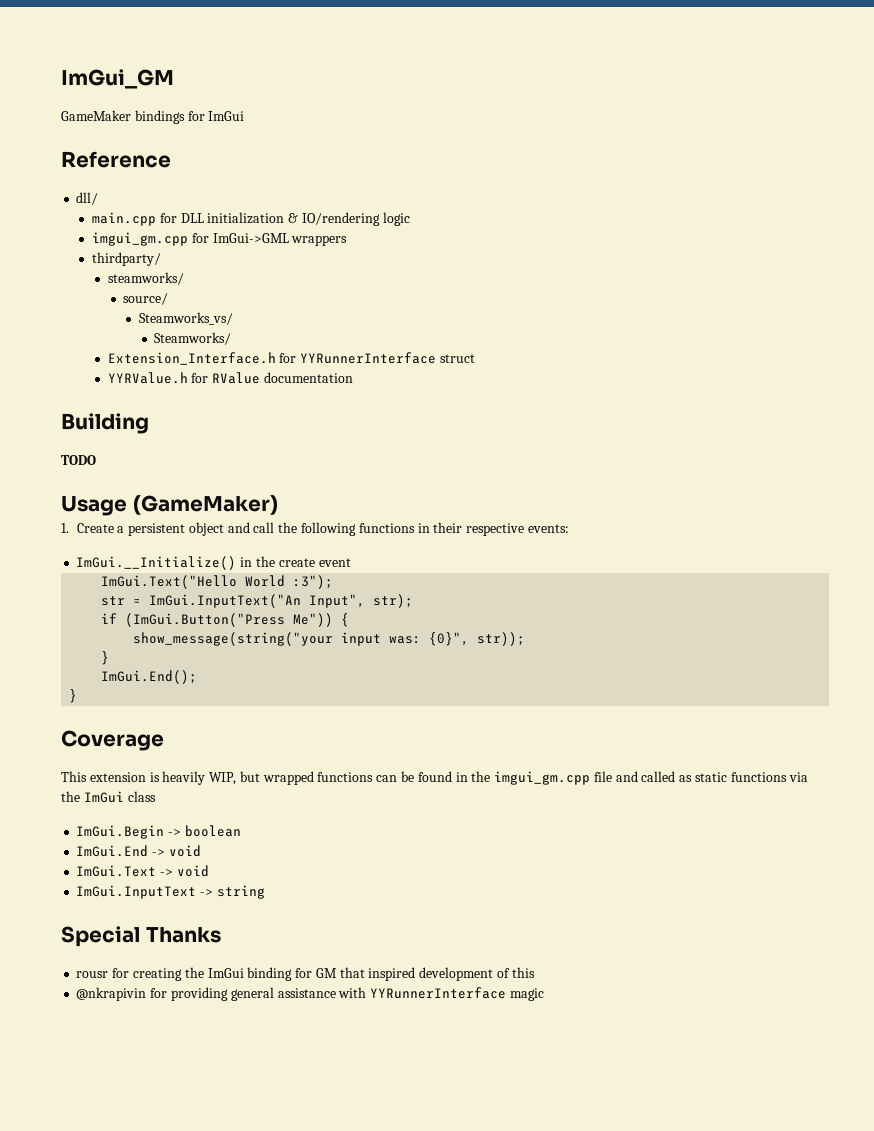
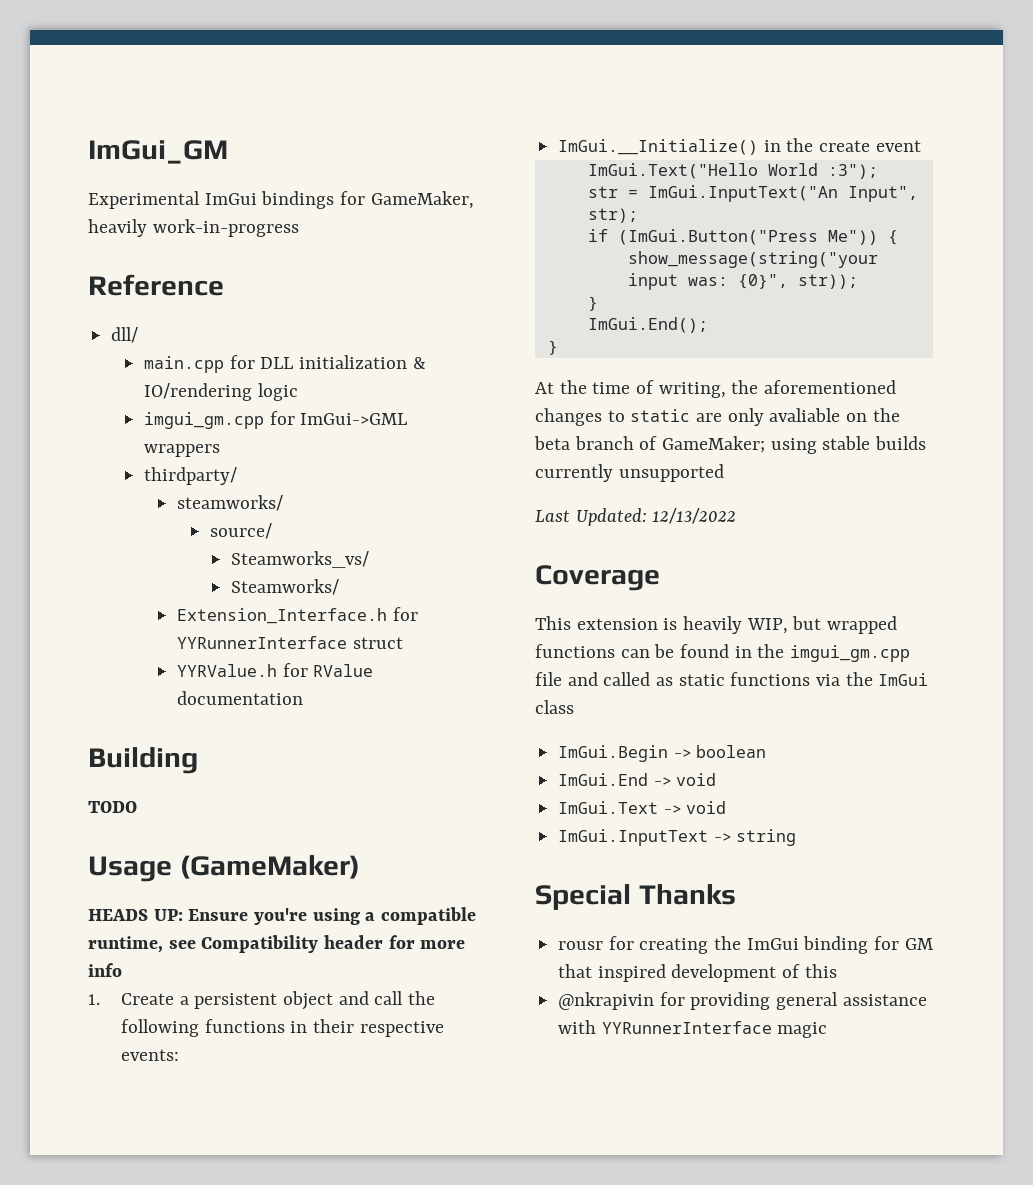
- GameMaker bindings for ImGui
+ Experimental ImGui bindings for GameMaker, heavily work-in-progress
+ HEADS UP: Ensure you're using a compatible runtime, see Compatibility header for more info
+ At the time of writing, the aforementioned changes to static are only avaliable on the beta branch of GameMaker; using stable builds currently unsupported
+ Last Updated: 12/13/2022

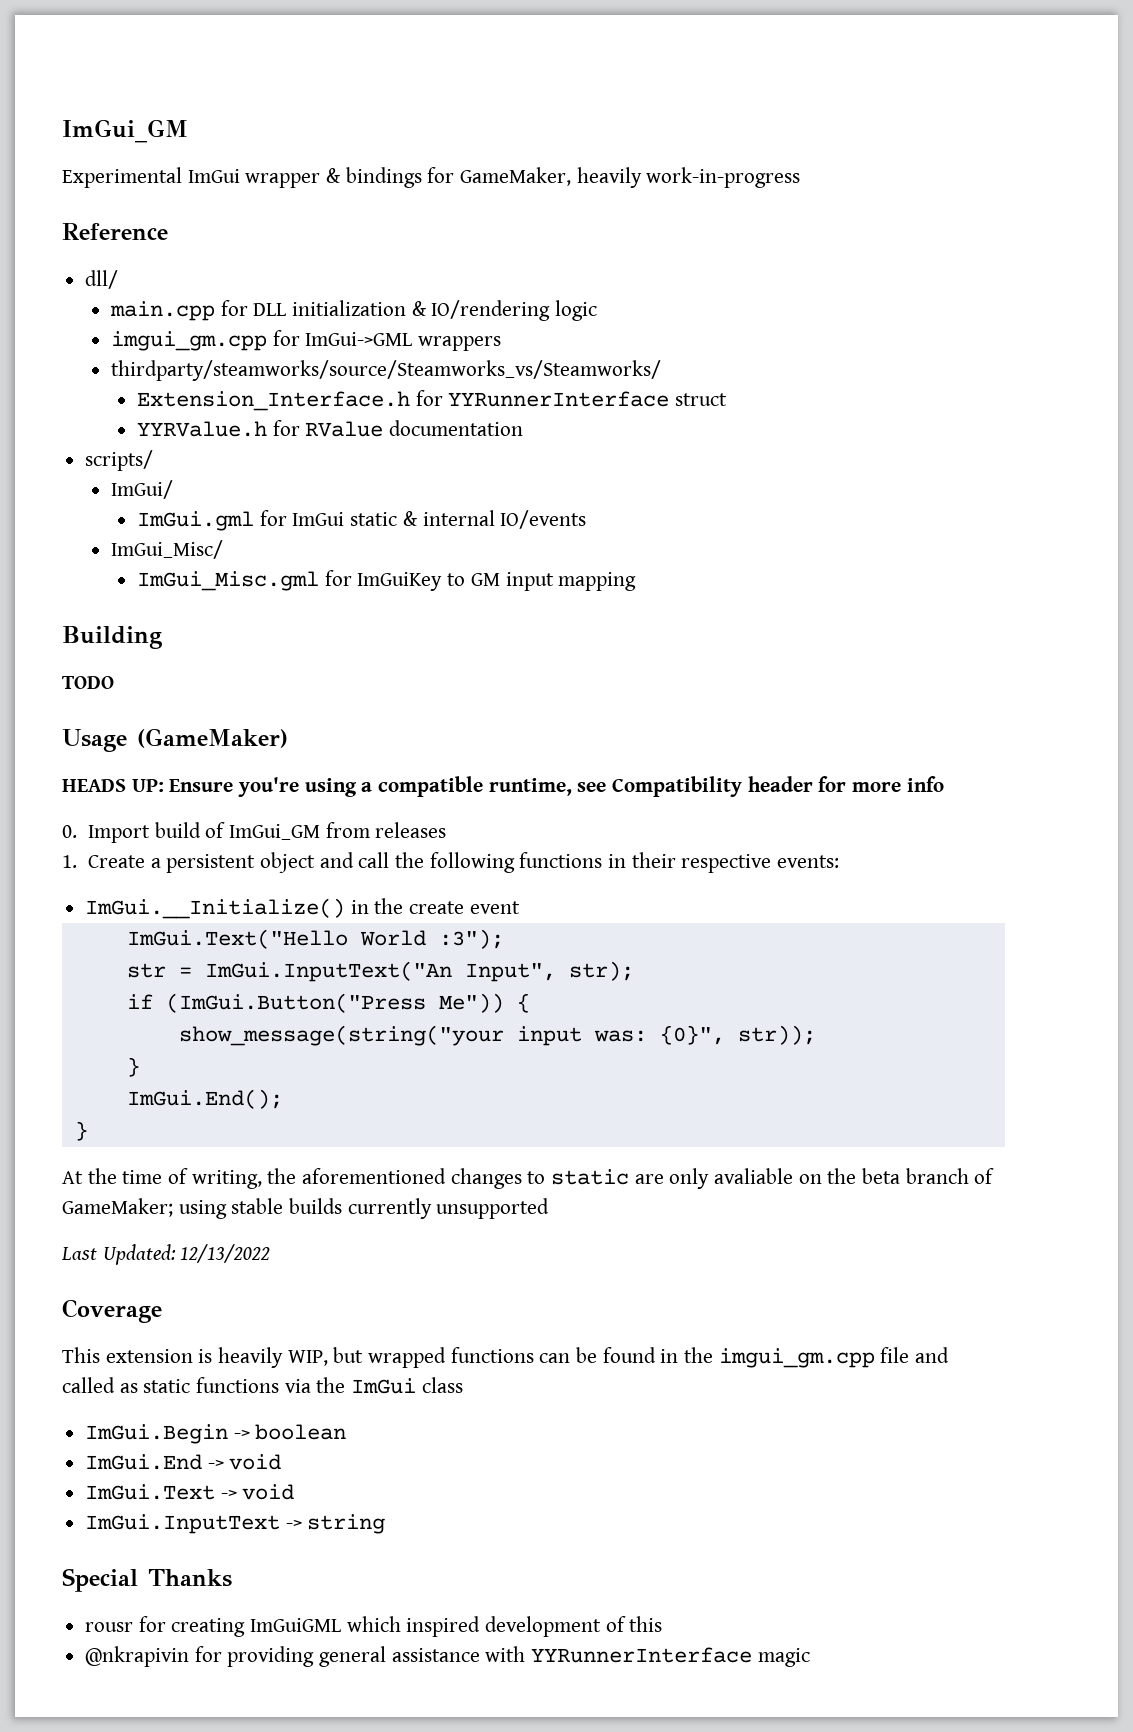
- Experimental ImGui bindings for GameMaker, heavily work-in-progress
+ Experimental ImGui wrapper & bindings for GameMaker, heavily work-in-progress
- thirdparty/
- steamworks/
- source/
- Steamworks_vs/
- Steamworks/
+ thirdparty/steamworks/source/Steamworks_vs/Steamworks/
+ scripts/
+ ImGui/
+ ImGui.gml for ImGui static & internal IO/events
+ ImGui_Misc/
+ ImGui_Misc.gml for ImGuiKey to GM input mapping
+ 0. Import build of ImGui_GM from releases
- rousr for creating the ImGui binding for GM that inspired development of this
+ rousr for creating ImGuiGML which inspired development of this

